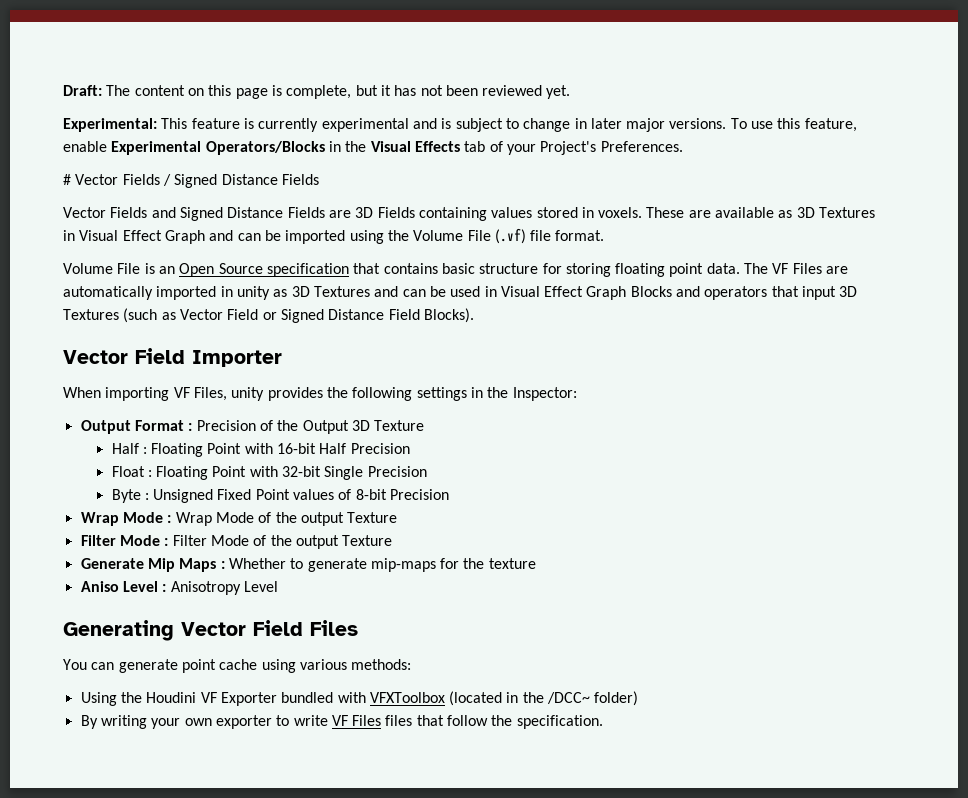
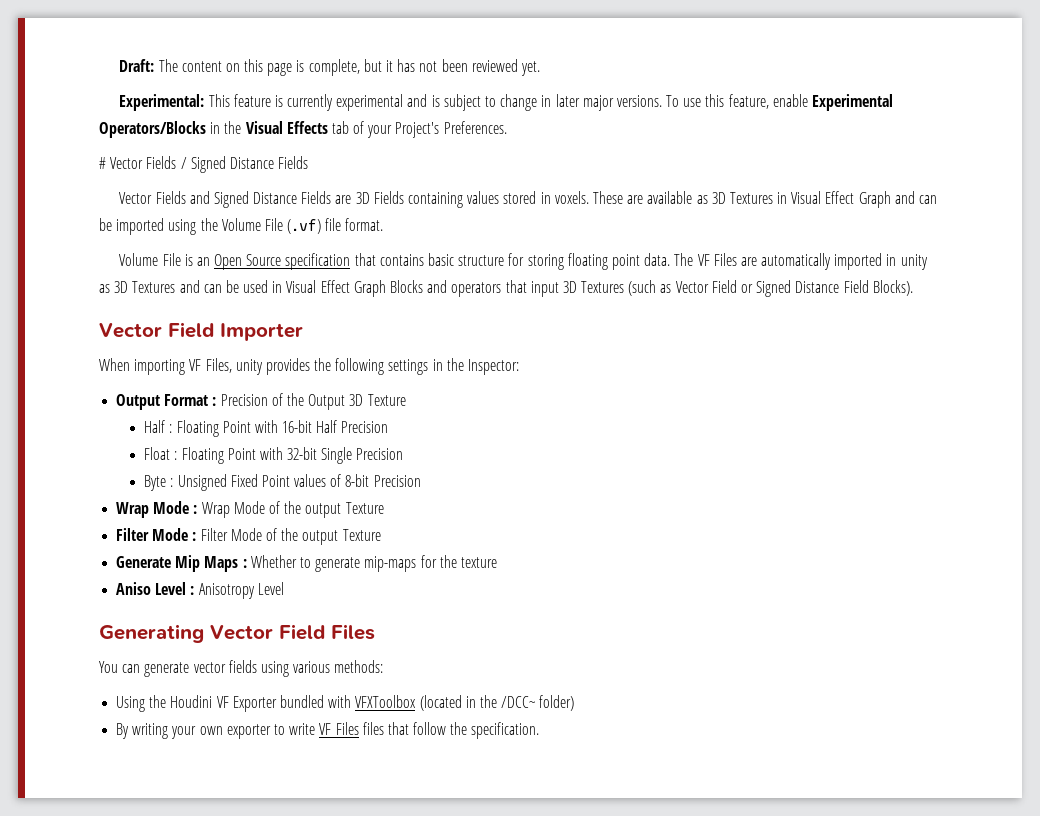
- You can generate point cache using various methods:
+ You can generate vector fields using various methods:

